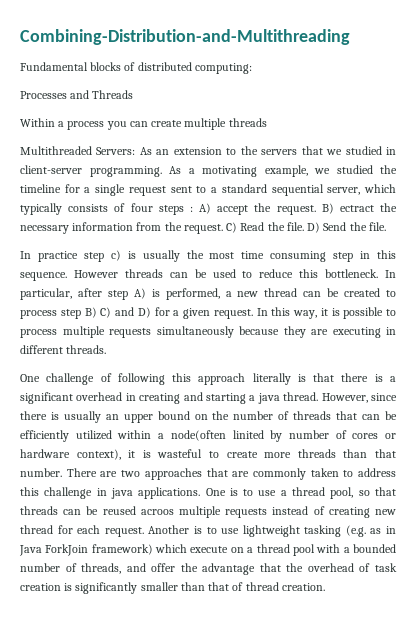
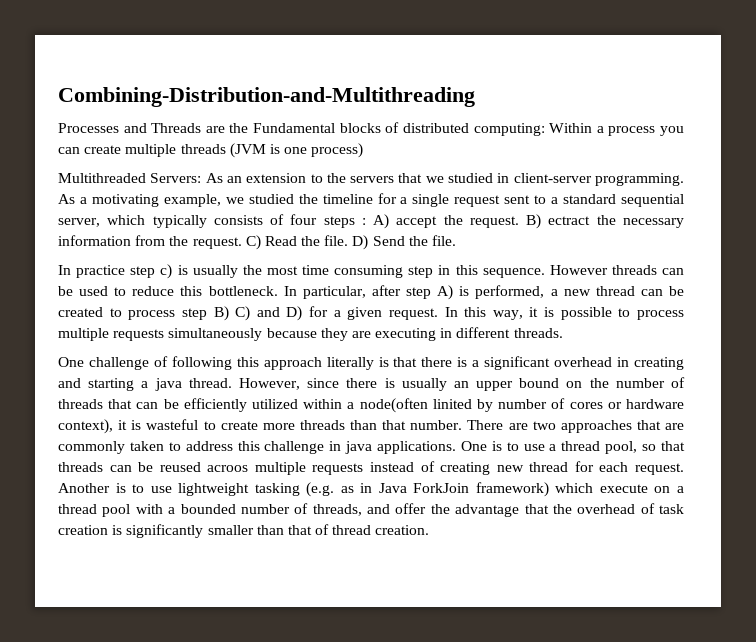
- Fundamental blocks of distributed computing:
- Processes and Threads
- Within a process you can create multiple threads
+ Processes and Threads are the Fundamental blocks of distributed computing: Within a process you can create multiple threads (JVM is one process)

